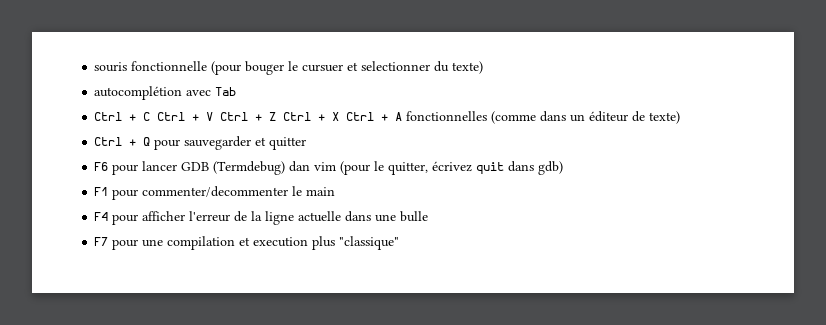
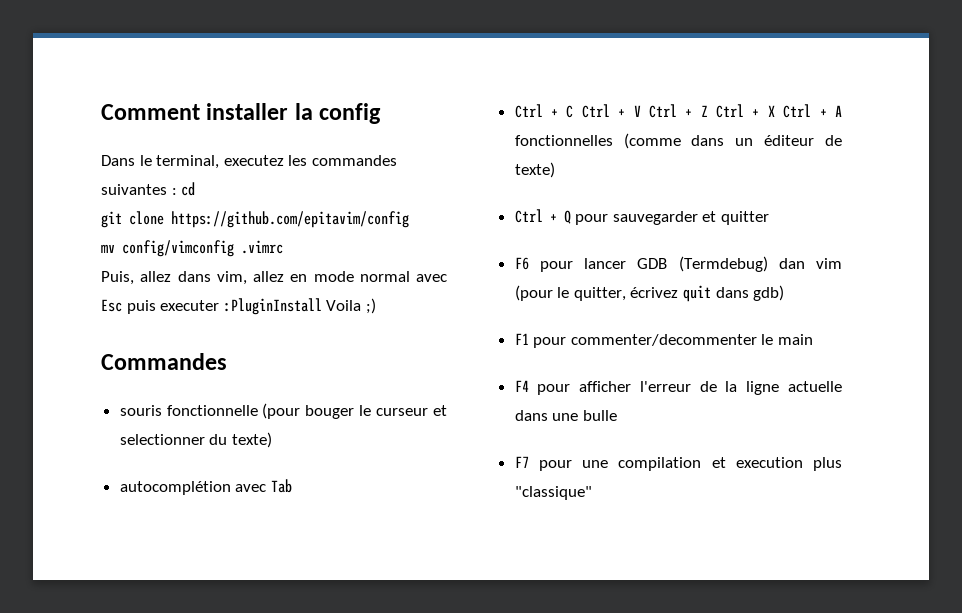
+ Comment installer la config
+ Dans le terminal, executez les commandes suivantes : cd
+ git clone https://github.com/epitavim/config
+ mv config/vimconfig .vimrc
+ Puis, allez dans vim, allez en mode normal avec Esc puis executer :PluginInstall Voila ;)
+ Commandes
- souris fonctionnelle (pour bouger le cursuer et selectionner du texte)
+ souris fonctionnelle (pour bouger le curseur et selectionner du texte)

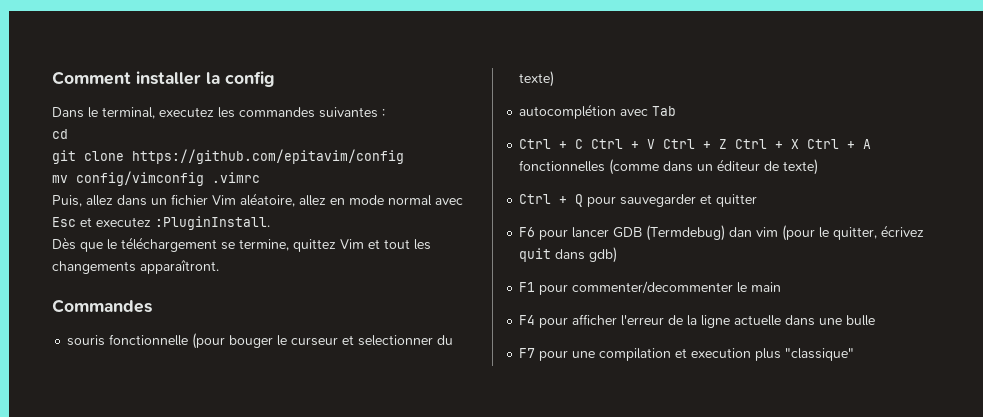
- Dans le terminal, executez les commandes suivantes : cd
+ Dans le terminal, executez les commandes suivantes :
+ cd
- Puis, allez dans vim, allez en mode normal avec Esc puis executer :PluginInstall Voila ;)
+ Puis, allez dans un fichier Vim aléatoire, allez en mode normal avec Esc et executez :PluginInstall.
+ Dès que le téléchargement se termine, quittez Vim et tout les changements apparaîtront.

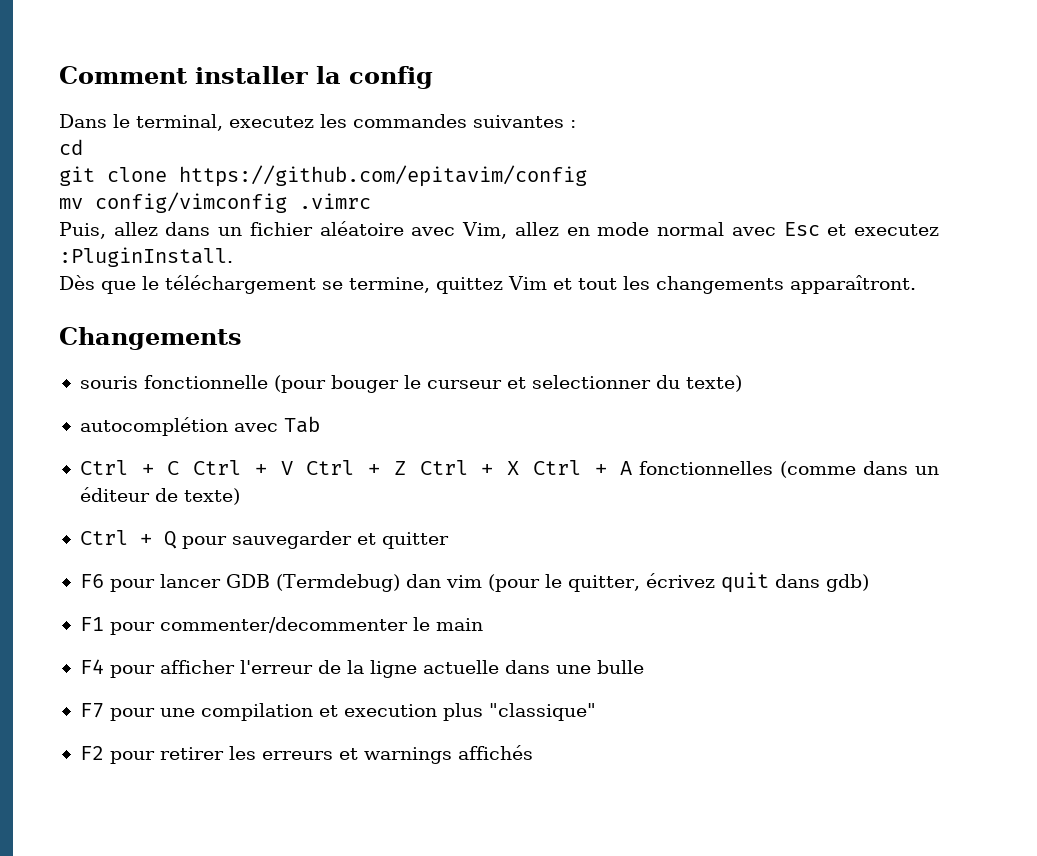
- Puis, allez dans un fichier Vim aléatoire, allez en mode normal avec Esc et executez :PluginInstall.
+ Puis, allez dans un fichier aléatoire avec Vim, allez en mode normal avec Esc et executez :PluginInstall.
- Commandes
+ Changements
+ F2 pour retirer les erreurs et warnings affichés

